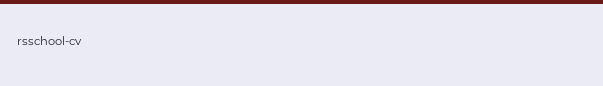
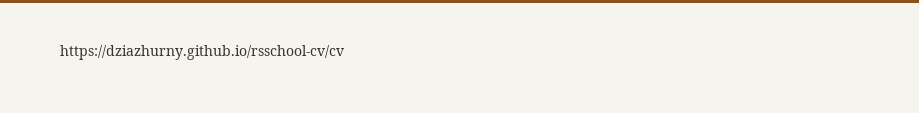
- rsschool-cv
+ https://dziazhurny.github.io/rsschool-cv/cv

